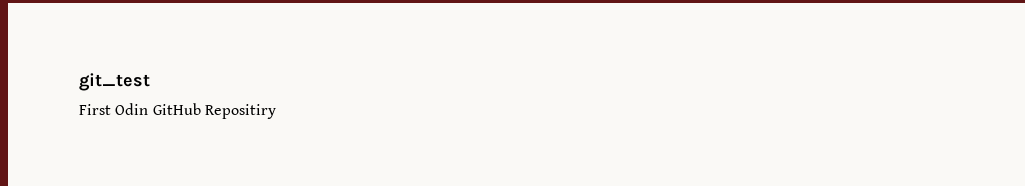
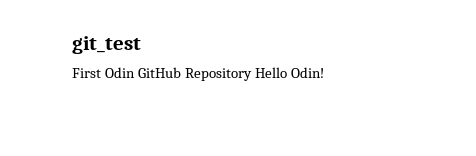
- First Odin GitHub Repositiry
+ First Odin GitHub Repository Hello Odin!

